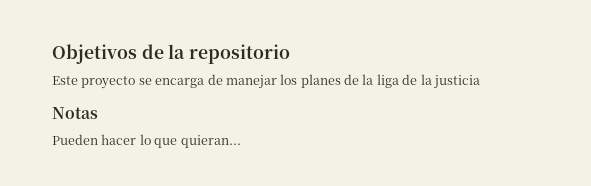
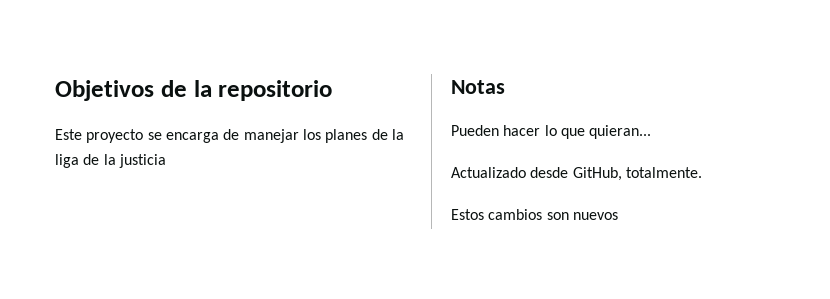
+ Actualizado desde GitHub, totalmente.
+ Estos cambios son nuevos

